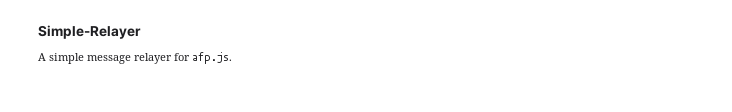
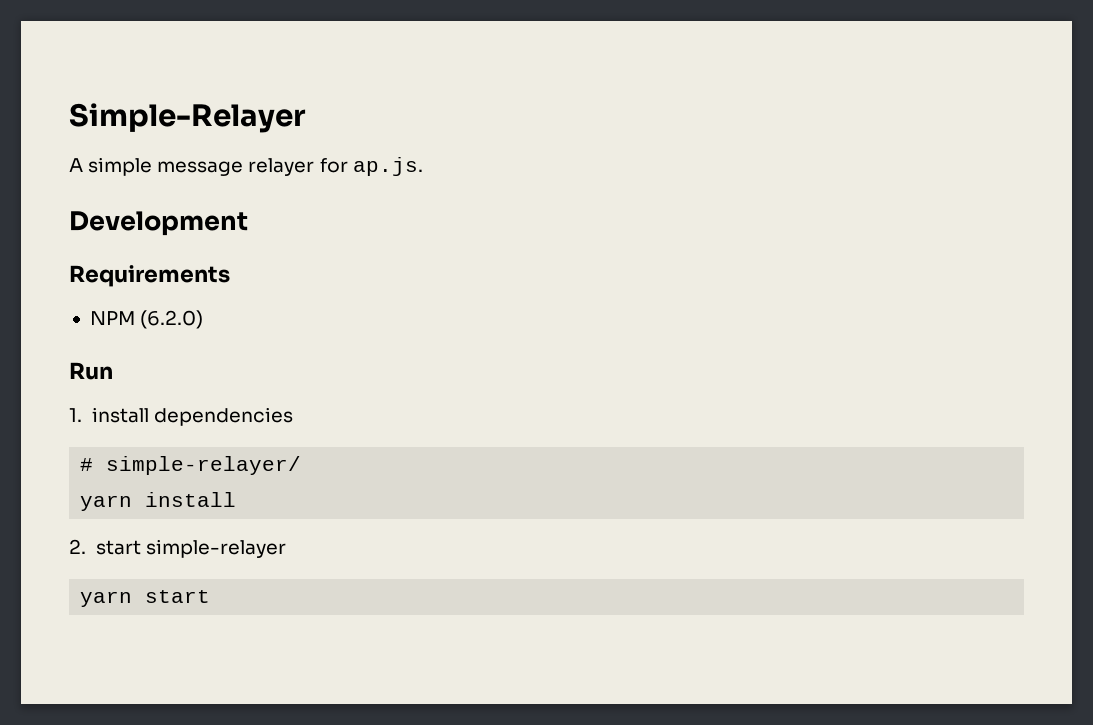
- A simple message relayer for afp.js.
+ A simple message relayer for ap.js.
+ Development
+ Requirements
+ NPM (6.2.0)
+ Run
+ 1. install dependencies
+ # simple-relayer/
+ yarn install
+ 2. start simple-relayer
+ yarn start

